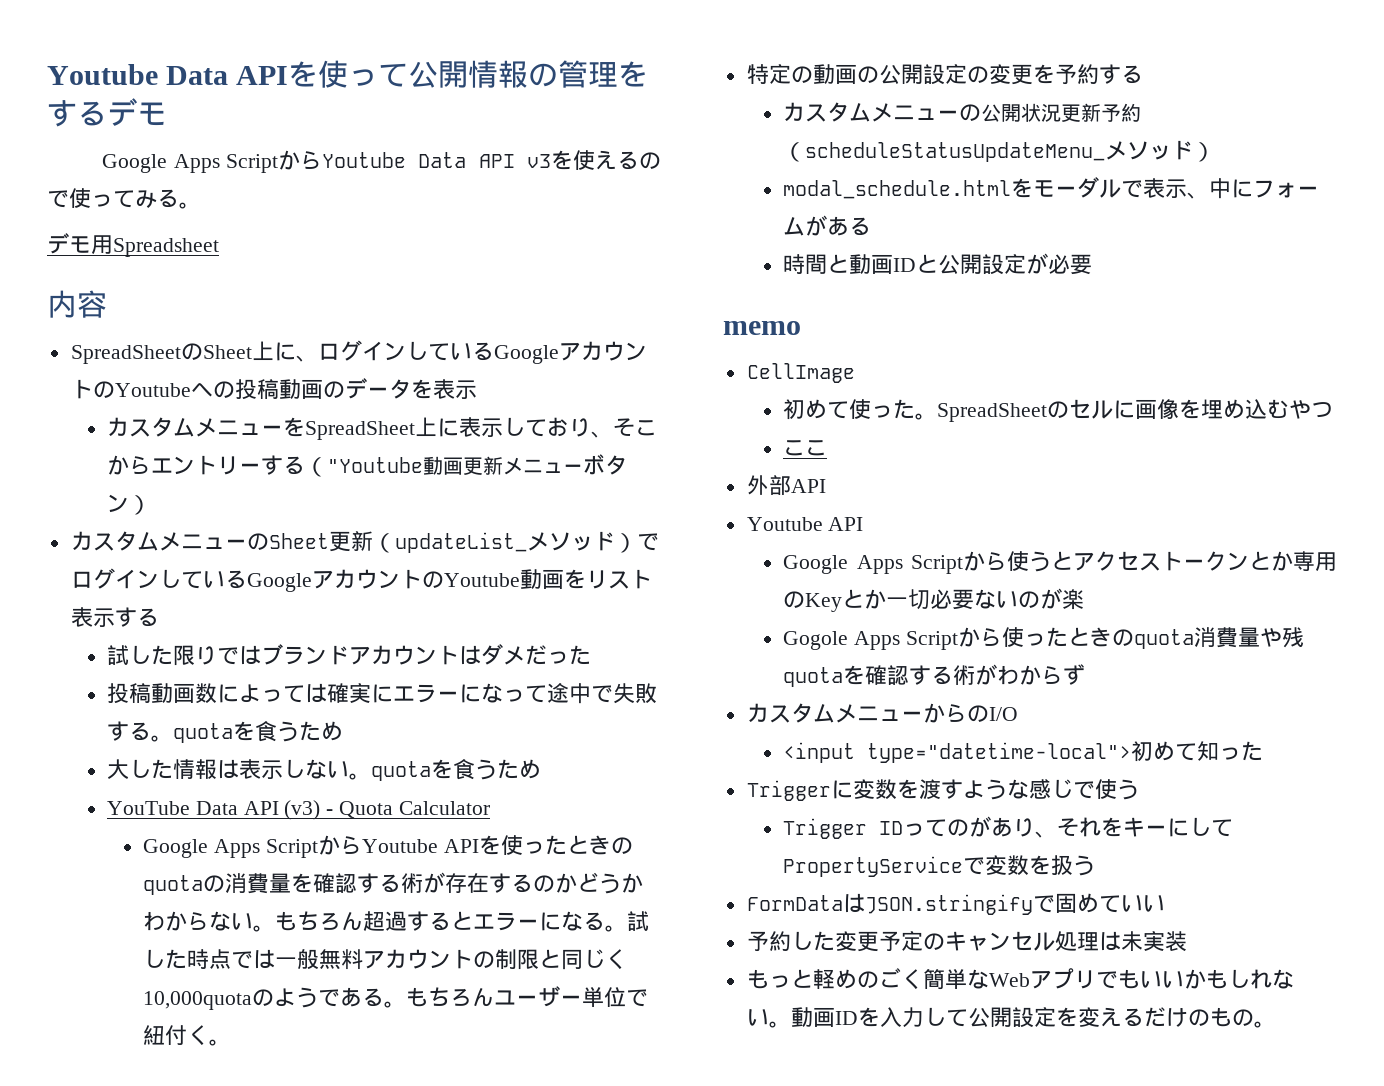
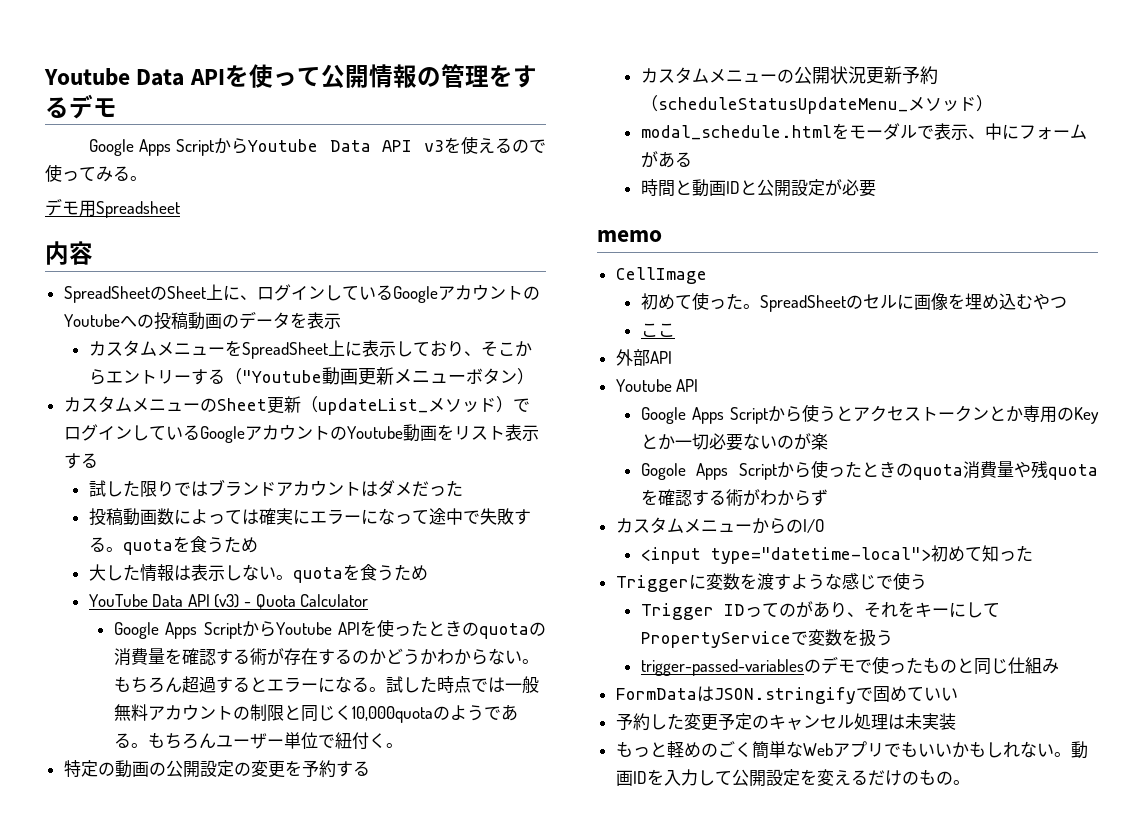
+ trigger-passed-variablesのデモで使ったものと同じ仕組み

